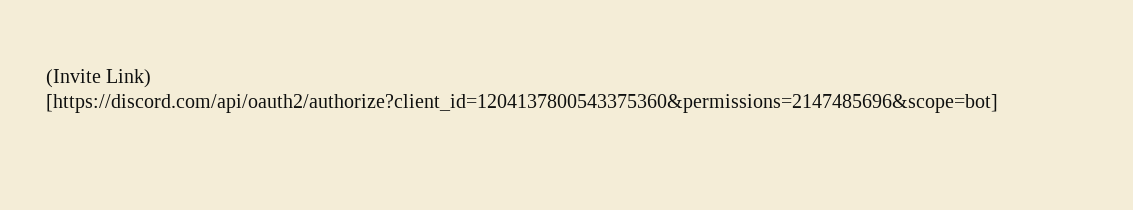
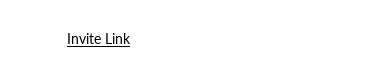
- (Invite Link) [https://discord.com/api/oauth2/authorize?client_id=1204137800543375360&permissions=2147485696&scope=bot]
+ Invite Link

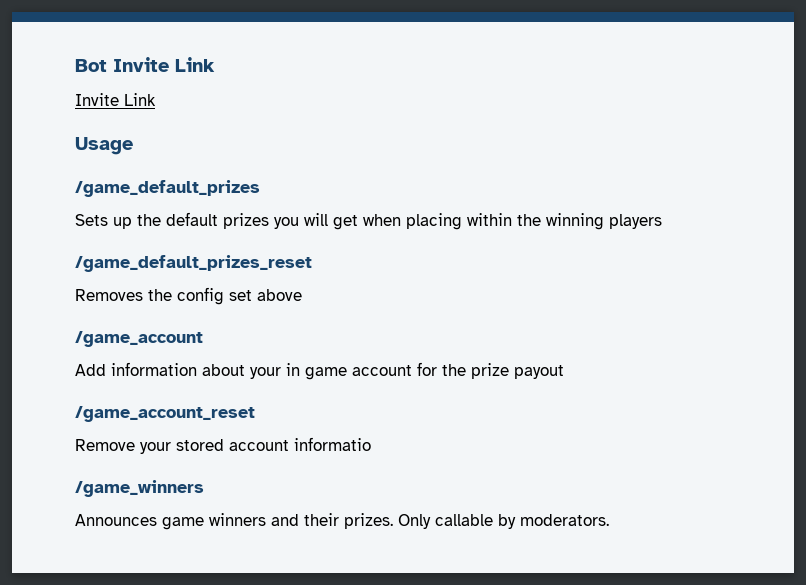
+ Bot Invite Link
  Invite Link
+ Usage
+ /game_default_prizes
+ Sets up the default prizes you will get when placing within the winning players
+ /game_default_prizes_reset
+ Removes the config set above
+ /game_account
+ Add information about your in game account for the prize payout
+ /game_account_reset
+ Remove your stored account informatio
+ /game_winners
+ Announces game winners and their prizes. Only callable by moderators.

